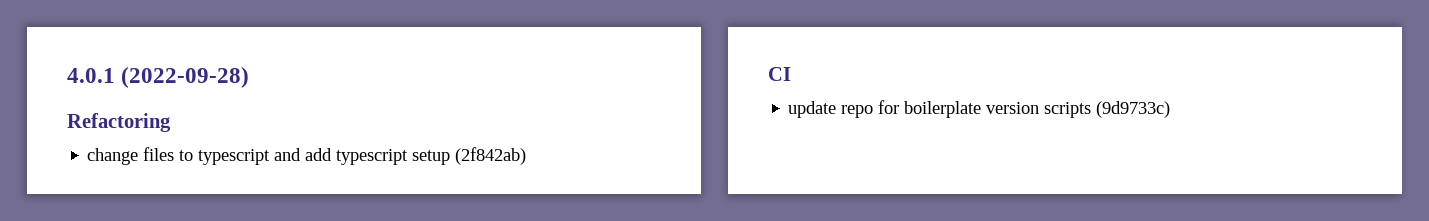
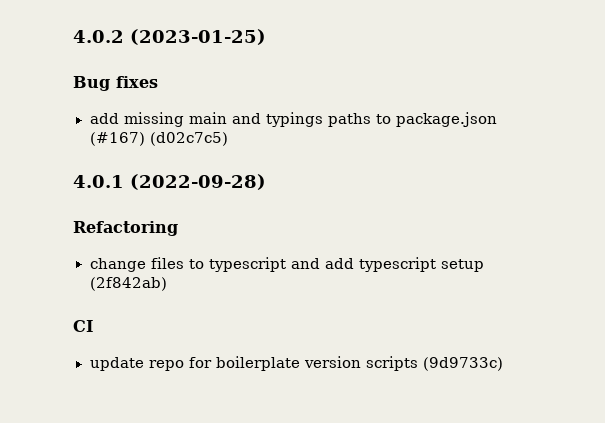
+ 4.0.2 (2023-01-25)
+ Bug fixes
+ add missing main and typings paths to package.json (#167) (d02c7c5)

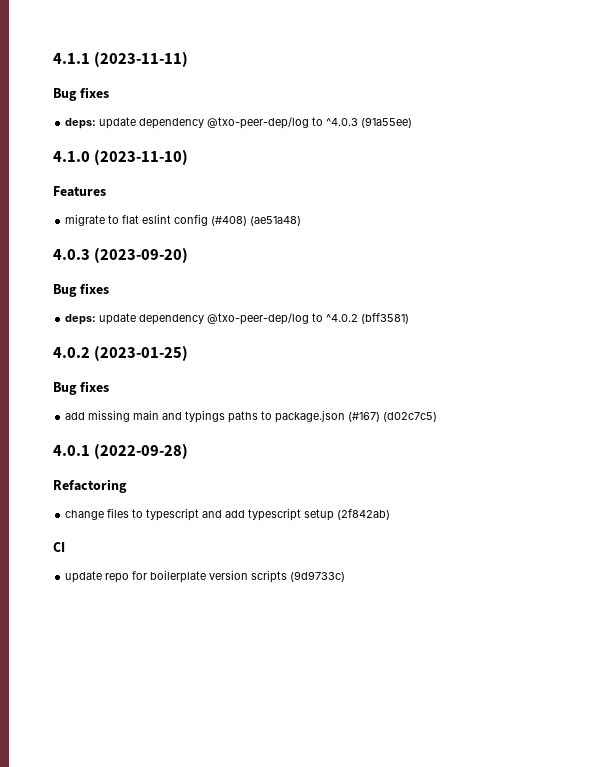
+ 4.1.1 (2023-11-11)
+ Bug fixes
+ deps: update dependency @txo-peer-dep/log to ^4.0.3 (91a55ee)
+ 4.1.0 (2023-11-10)
+ Features
+ migrate to flat eslint config (#408) (ae51a48)
+ 4.0.3 (2023-09-20)
+ Bug fixes
+ deps: update dependency @txo-peer-dep/log to ^4.0.2 (bff3581)

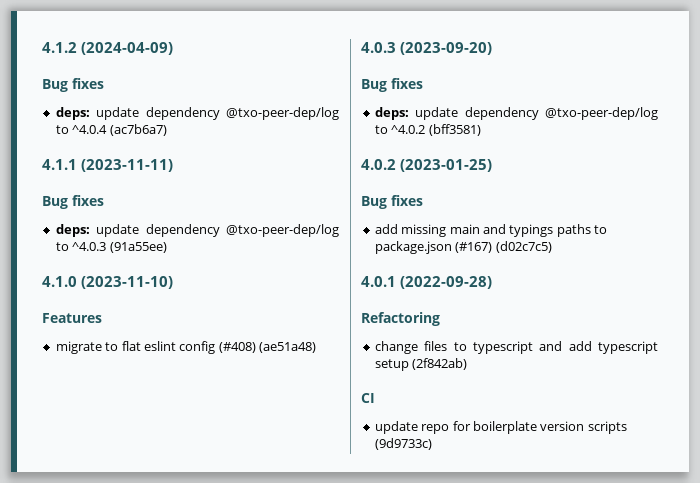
+ 4.1.2 (2024-04-09)
+ Bug fixes
+ deps: update dependency @txo-peer-dep/log to ^4.0.4 (ac7b6a7)

